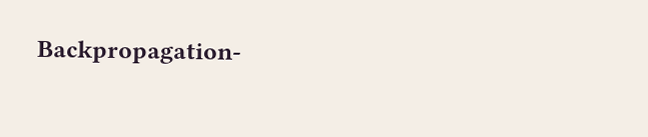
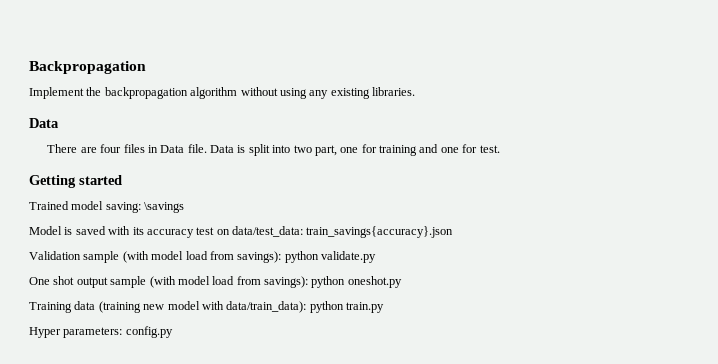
- Backpropagation-
+ Backpropagation
+ Implement the backpropagation algorithm without using any existing libraries.
+ Data
+ There are four files in Data file. Data is split into two part, one for training and one for test.
+ Getting started
+ Trained model saving: \savings
+ Model is saved with its accuracy test on data/test_data: train_savings{accuracy}.json
+ Validation sample (with model load from savings): python validate.py
+ One shot output sample (with model load from savings): python oneshot.py
+ Training data (training new model with data/train_data): python train.py
+ Hyper parameters: config.py

